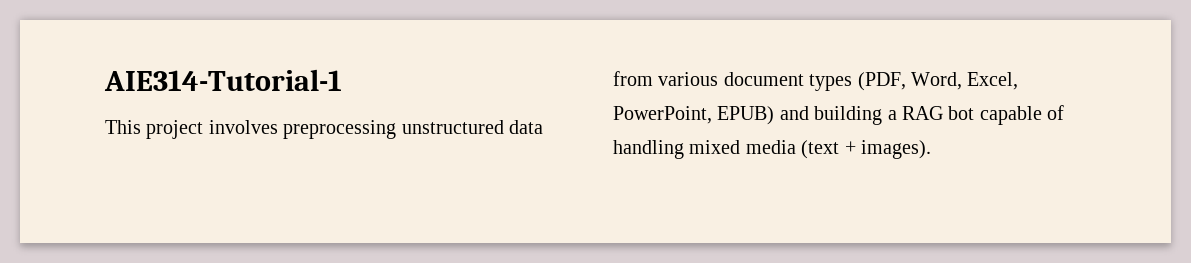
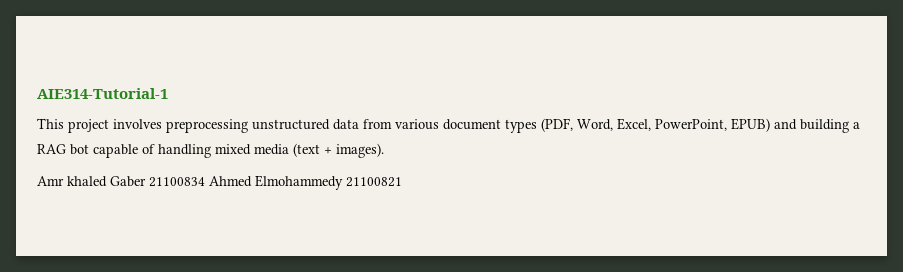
+ Amr khaled Gaber 21100834 Ahmed Elmohammedy 21100821

